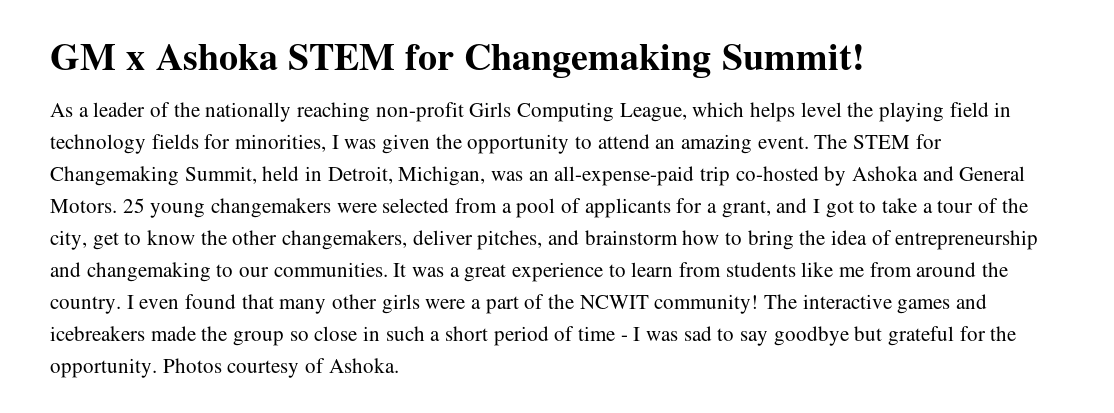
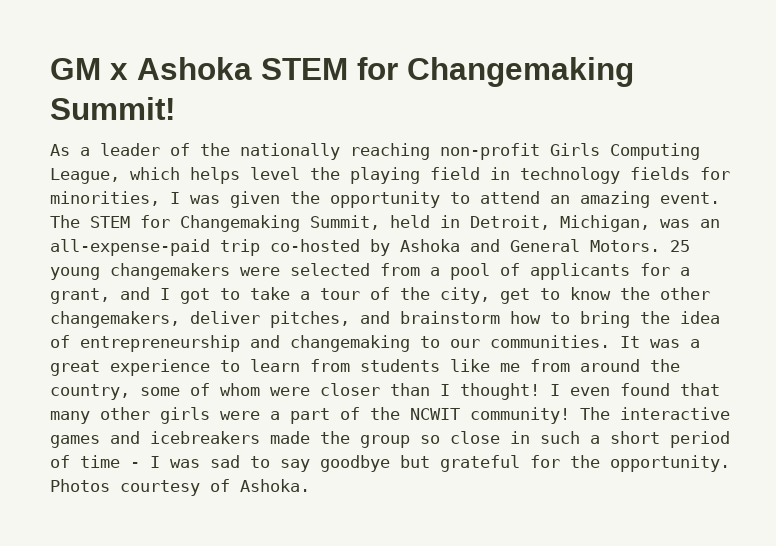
- It was a great experience to learn from students like me from around the country.
+ It was a great experience to learn from students like me from around the country, some of whom were closer than I thought!

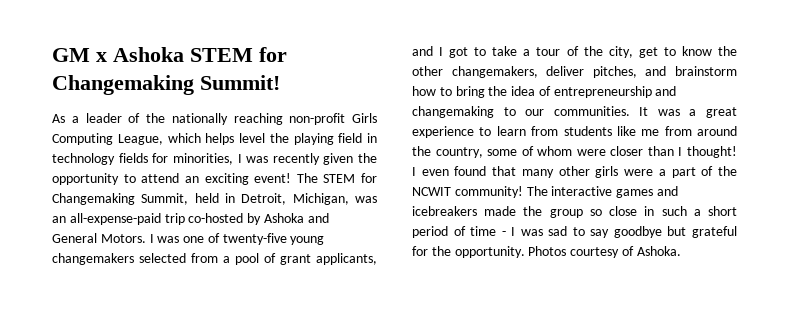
- As a leader of the nationally reaching non-profit Girls Computing League, which helps level the playing field in technology fields for minorities, I was given the opportunity to attend an amazing event.
+ As a leader of the nationally reaching non-profit Girls Computing League, which helps level the playing field in technology fields for minorities, I was recently given the opportunity to attend an exciting event!
- 25 young changemakers were selected from a pool of applicants for a grant, and I got to take a tour of the city, get to know the other changemakers, deliver pitches, and brainstorm how to bring the idea of entrepreneurship and changemaking to our communities.
+ I was one of twenty-five young changemakers selected from a pool of grant applicants, and I got to take a tour of the city, get to know the other changemakers, deliver pitches, and brainstorm how to bring the idea of entrepreneurship and changemaking to our communities.

